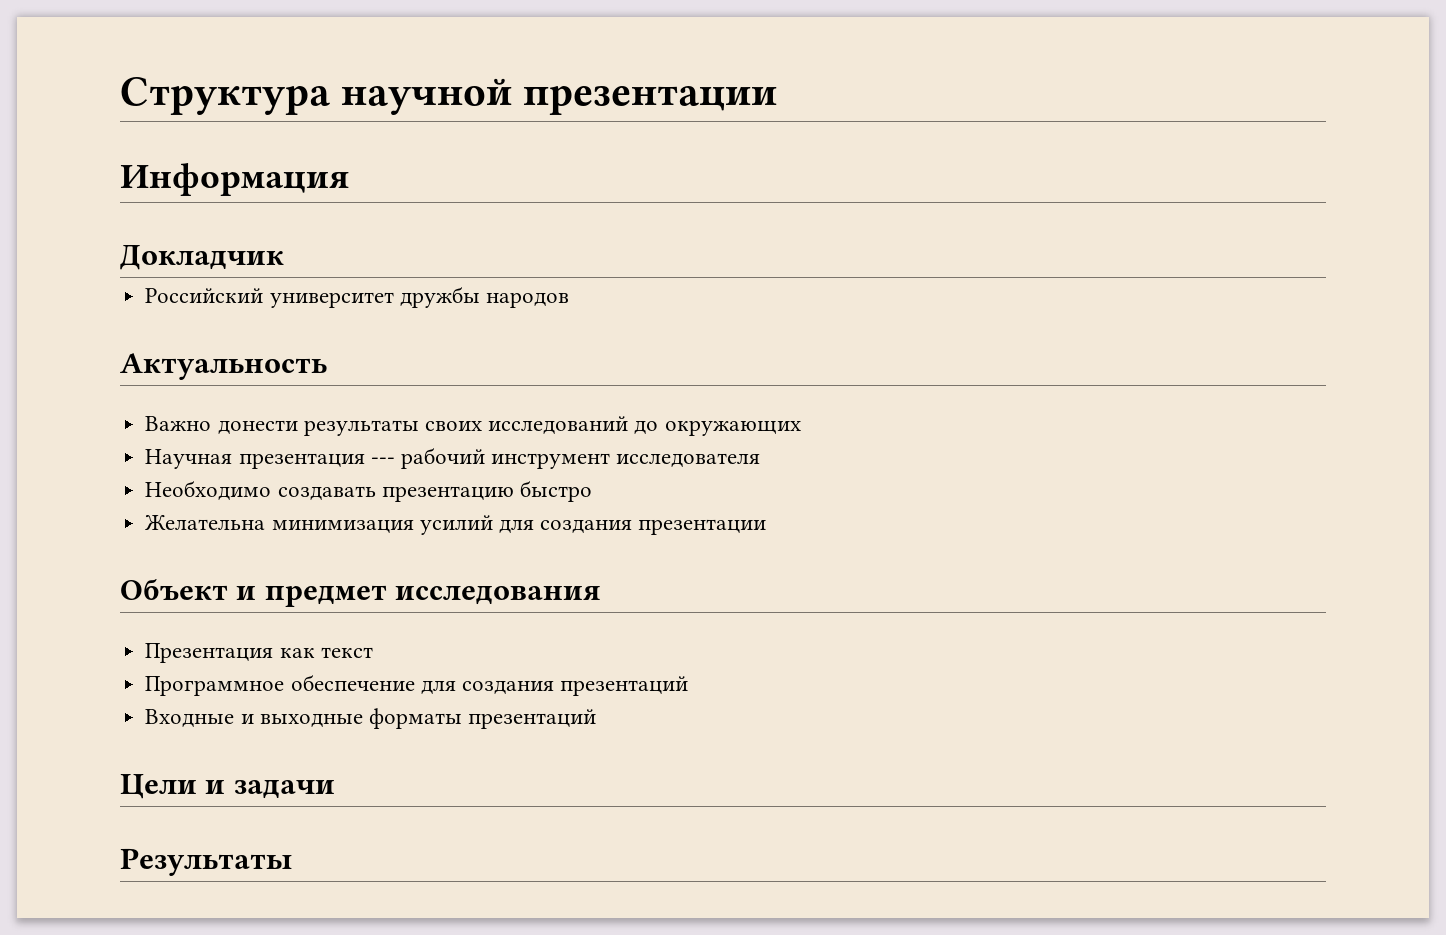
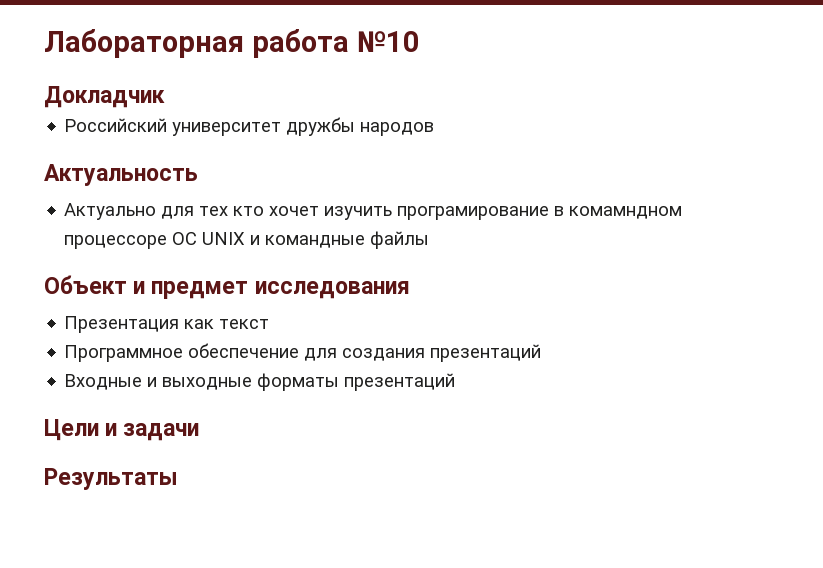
- Структура научной презентации
- Информация
+ Лабораторная работа №10
- Важно донести результаты своих исследований до окружающих
- Научная презентация --- рабочий инструмент исследователя
- Необходимо создавать презентацию быстро
- Желательна минимизация усилий для создания презентации
+ Актуально для тех кто хочет изучить програмирование в комамндном процессоре ОС UNIX и командные файлы

